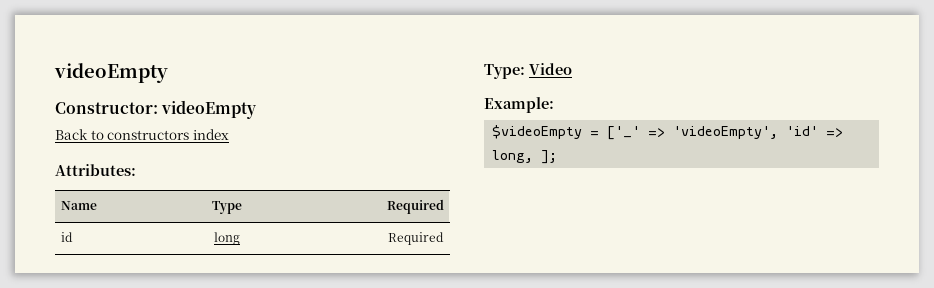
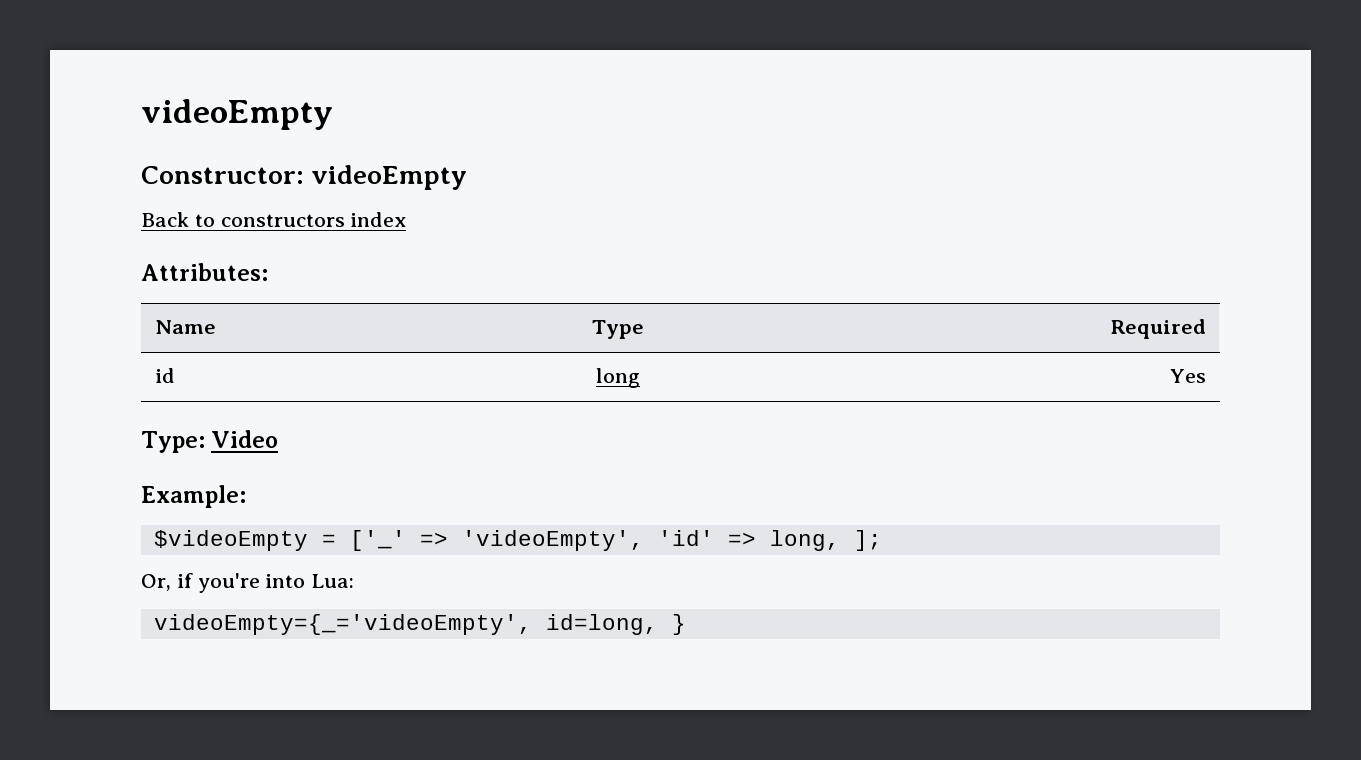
- id | long | Required
+ id | long | Yes
+ Or, if you're into Lua:
+ videoEmpty={_='videoEmpty', id=long, }

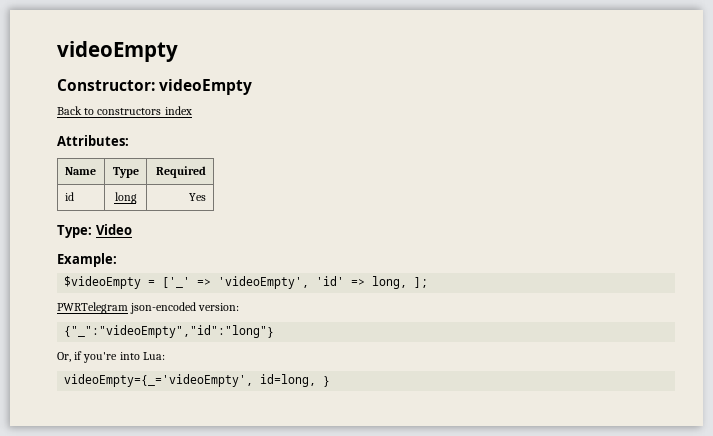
+ PWRTelegram json-encoded version:
+ {"_":"videoEmpty","id":"long"}

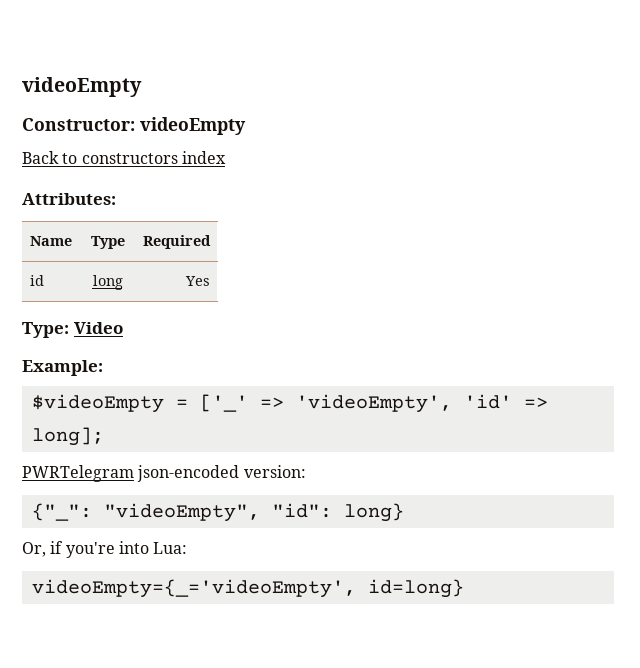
- $videoEmpty = ['_' => 'videoEmpty', 'id' => long, ];
+ $videoEmpty = ['_' => 'videoEmpty', 'id' => long];
- {"_":"videoEmpty","id":"long"}
+ {"_": "videoEmpty", "id": long}
- videoEmpty={_='videoEmpty', id=long, }
+ videoEmpty={_='videoEmpty', id=long}

